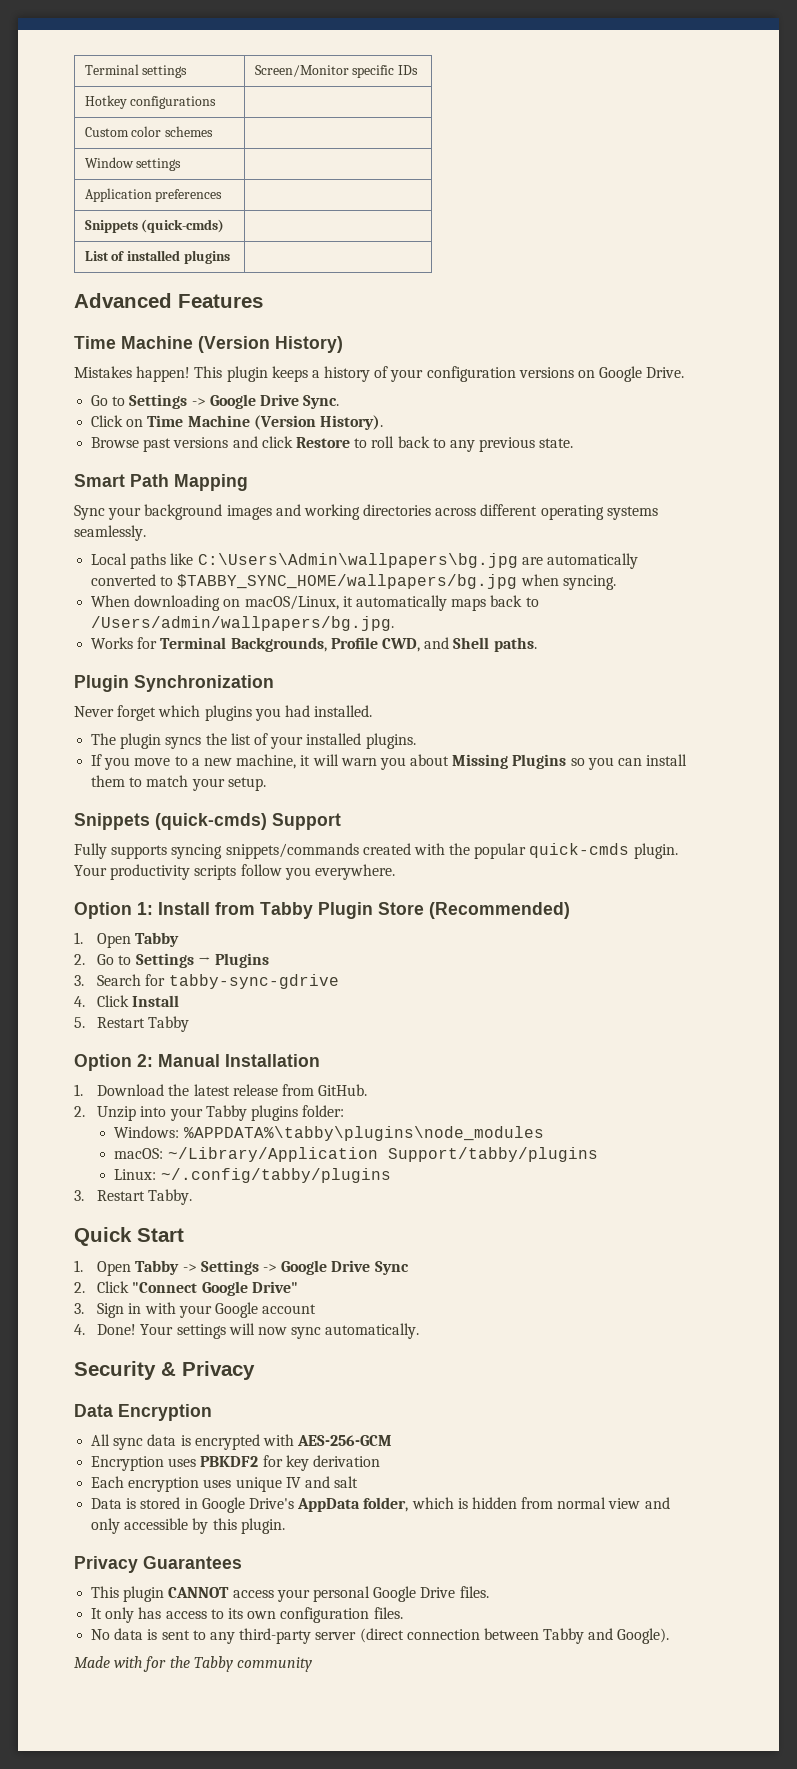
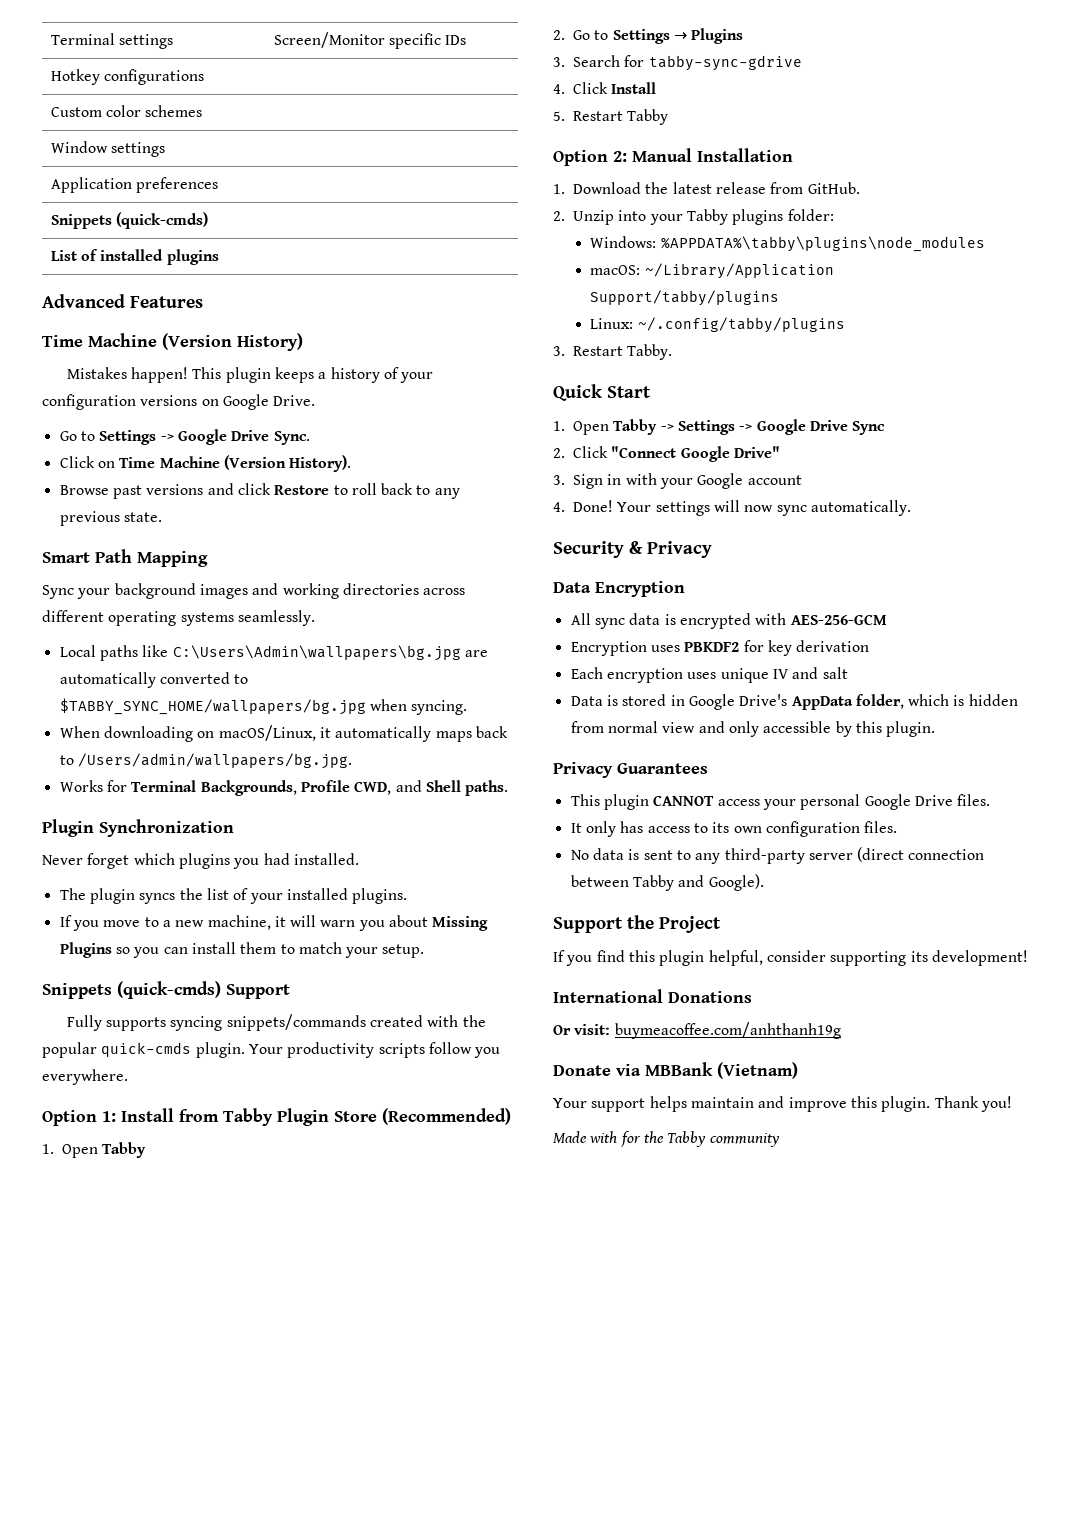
+ Support the Project
+ If you find this plugin helpful, consider supporting its development!
+ International Donations
+ Or visit: buymeacoffee.com/anhthanh19g
+ Donate via MBBank (Vietnam)
+ Your support helps maintain and improve this plugin. Thank you!

